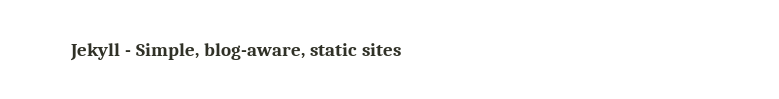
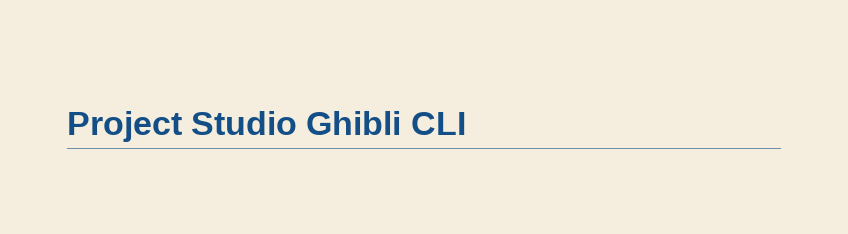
- Jekyll - Simple, blog-aware, static sites
+ Project Studio Ghibli CLI

